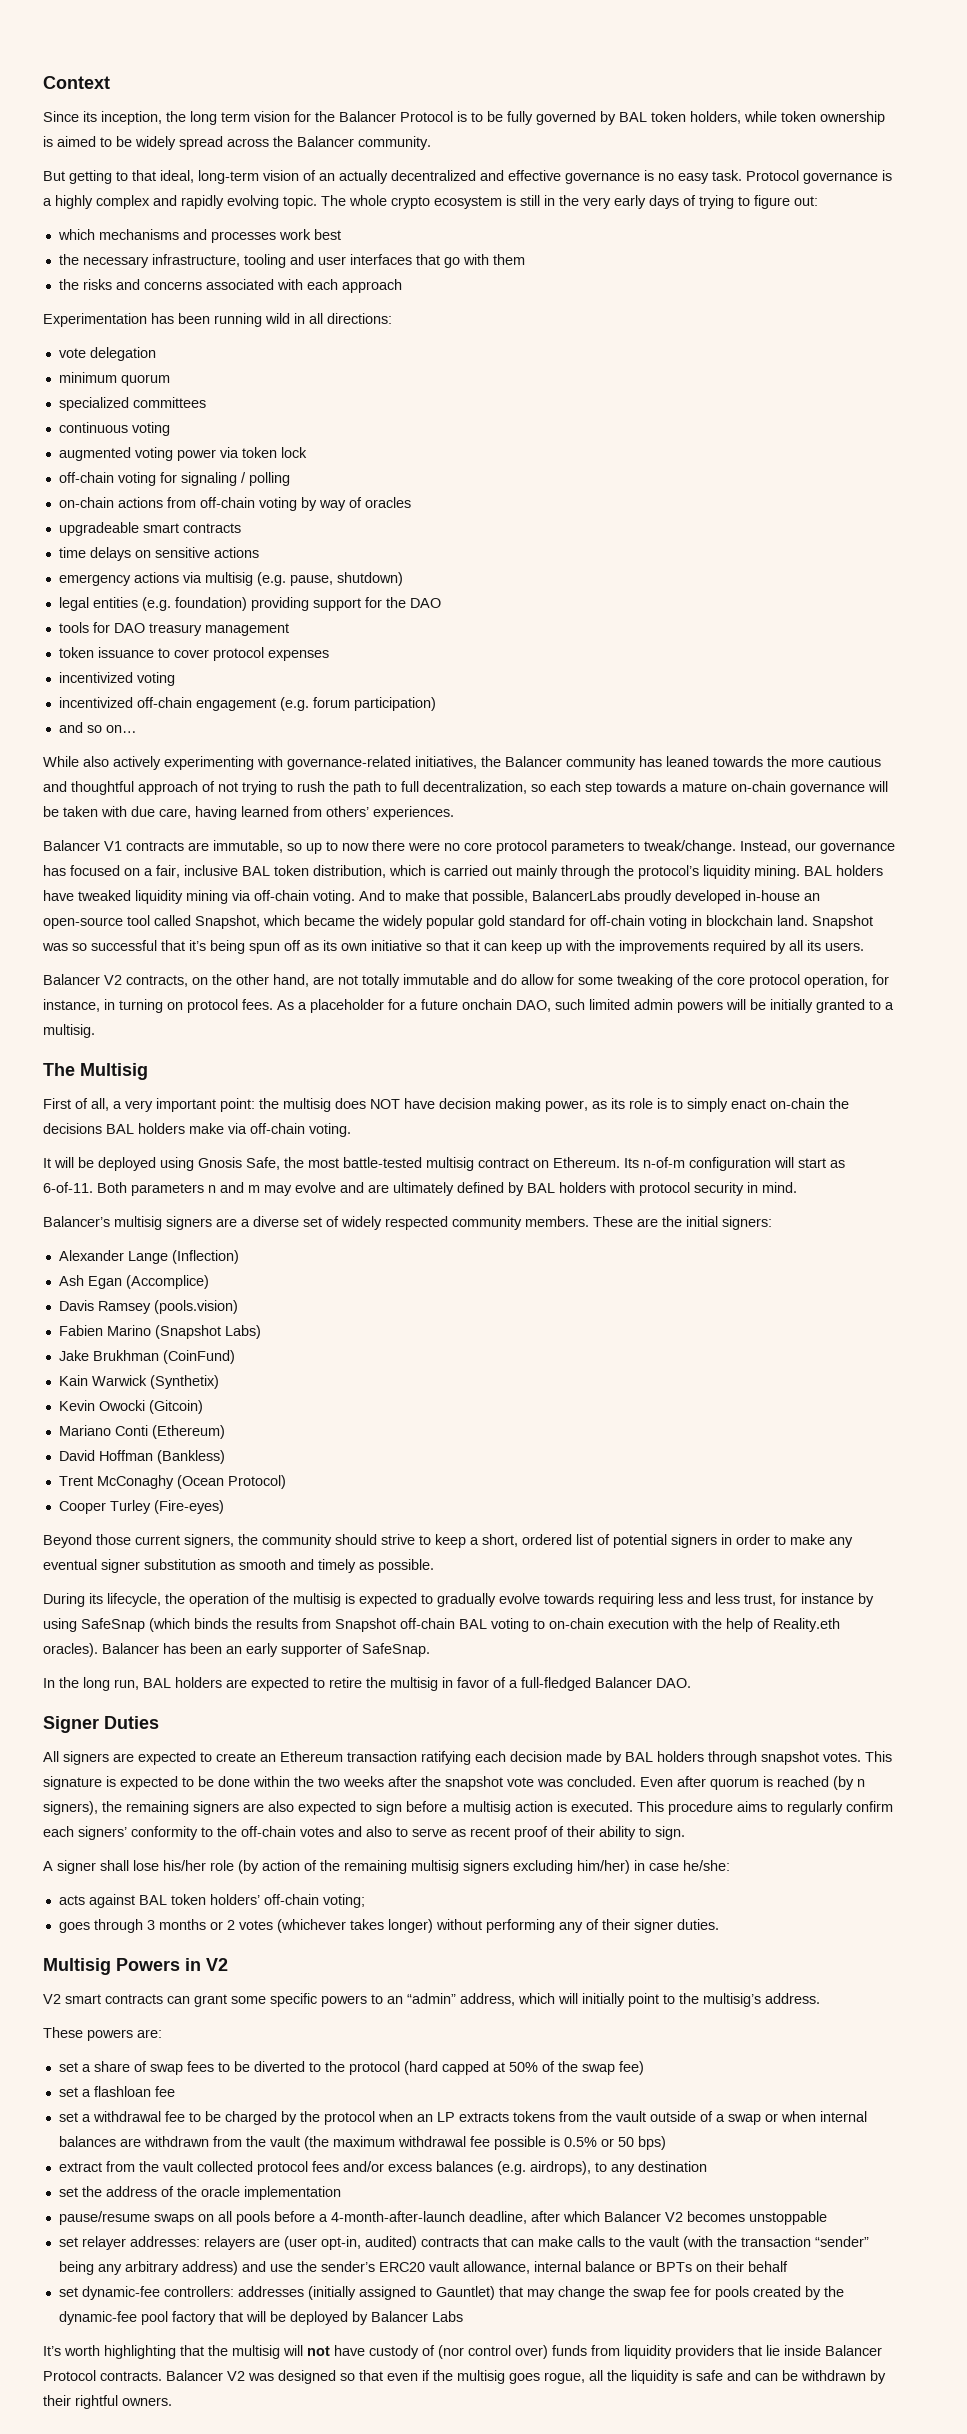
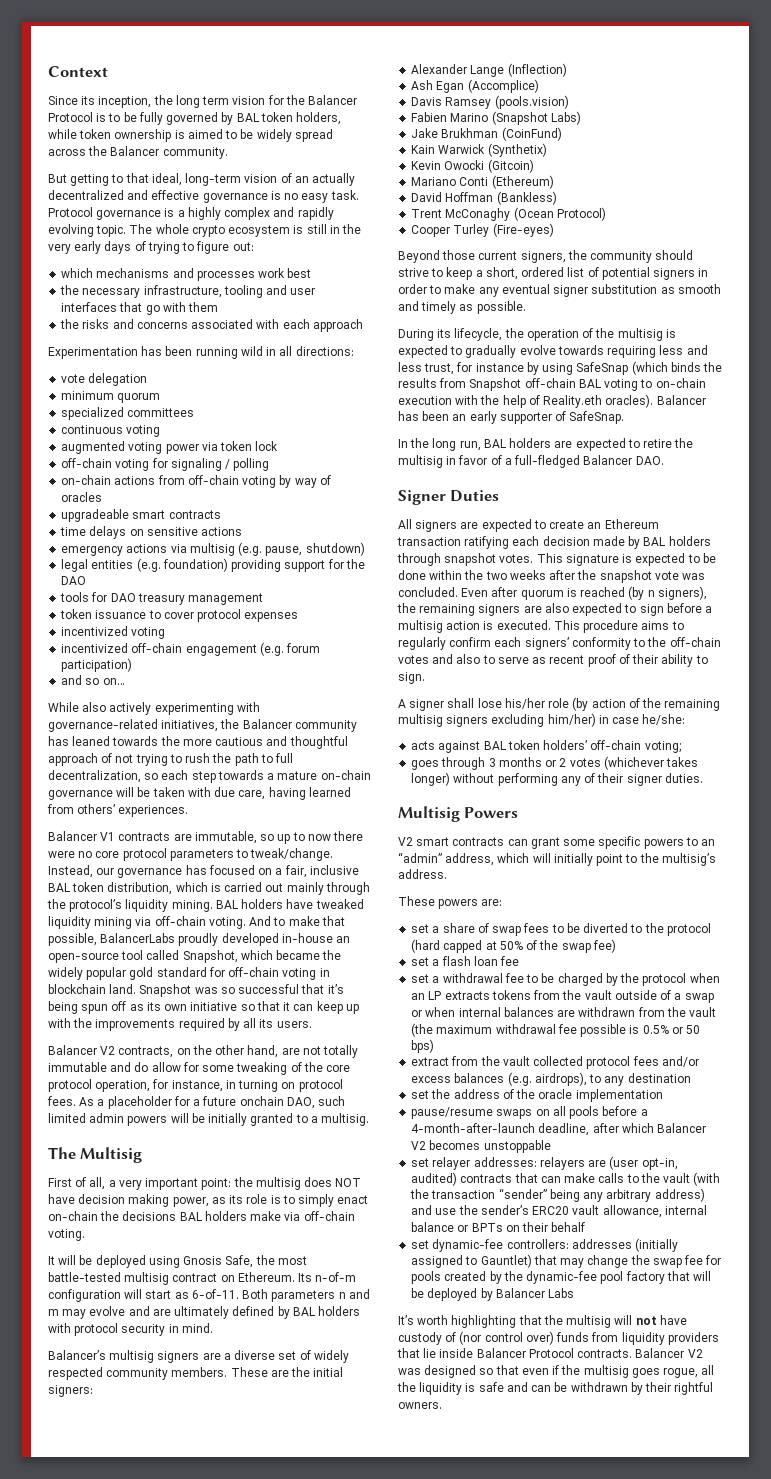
- Multisig Powers in V2
+ Multisig Powers
- set a flashloan fee
+ set a flash loan fee

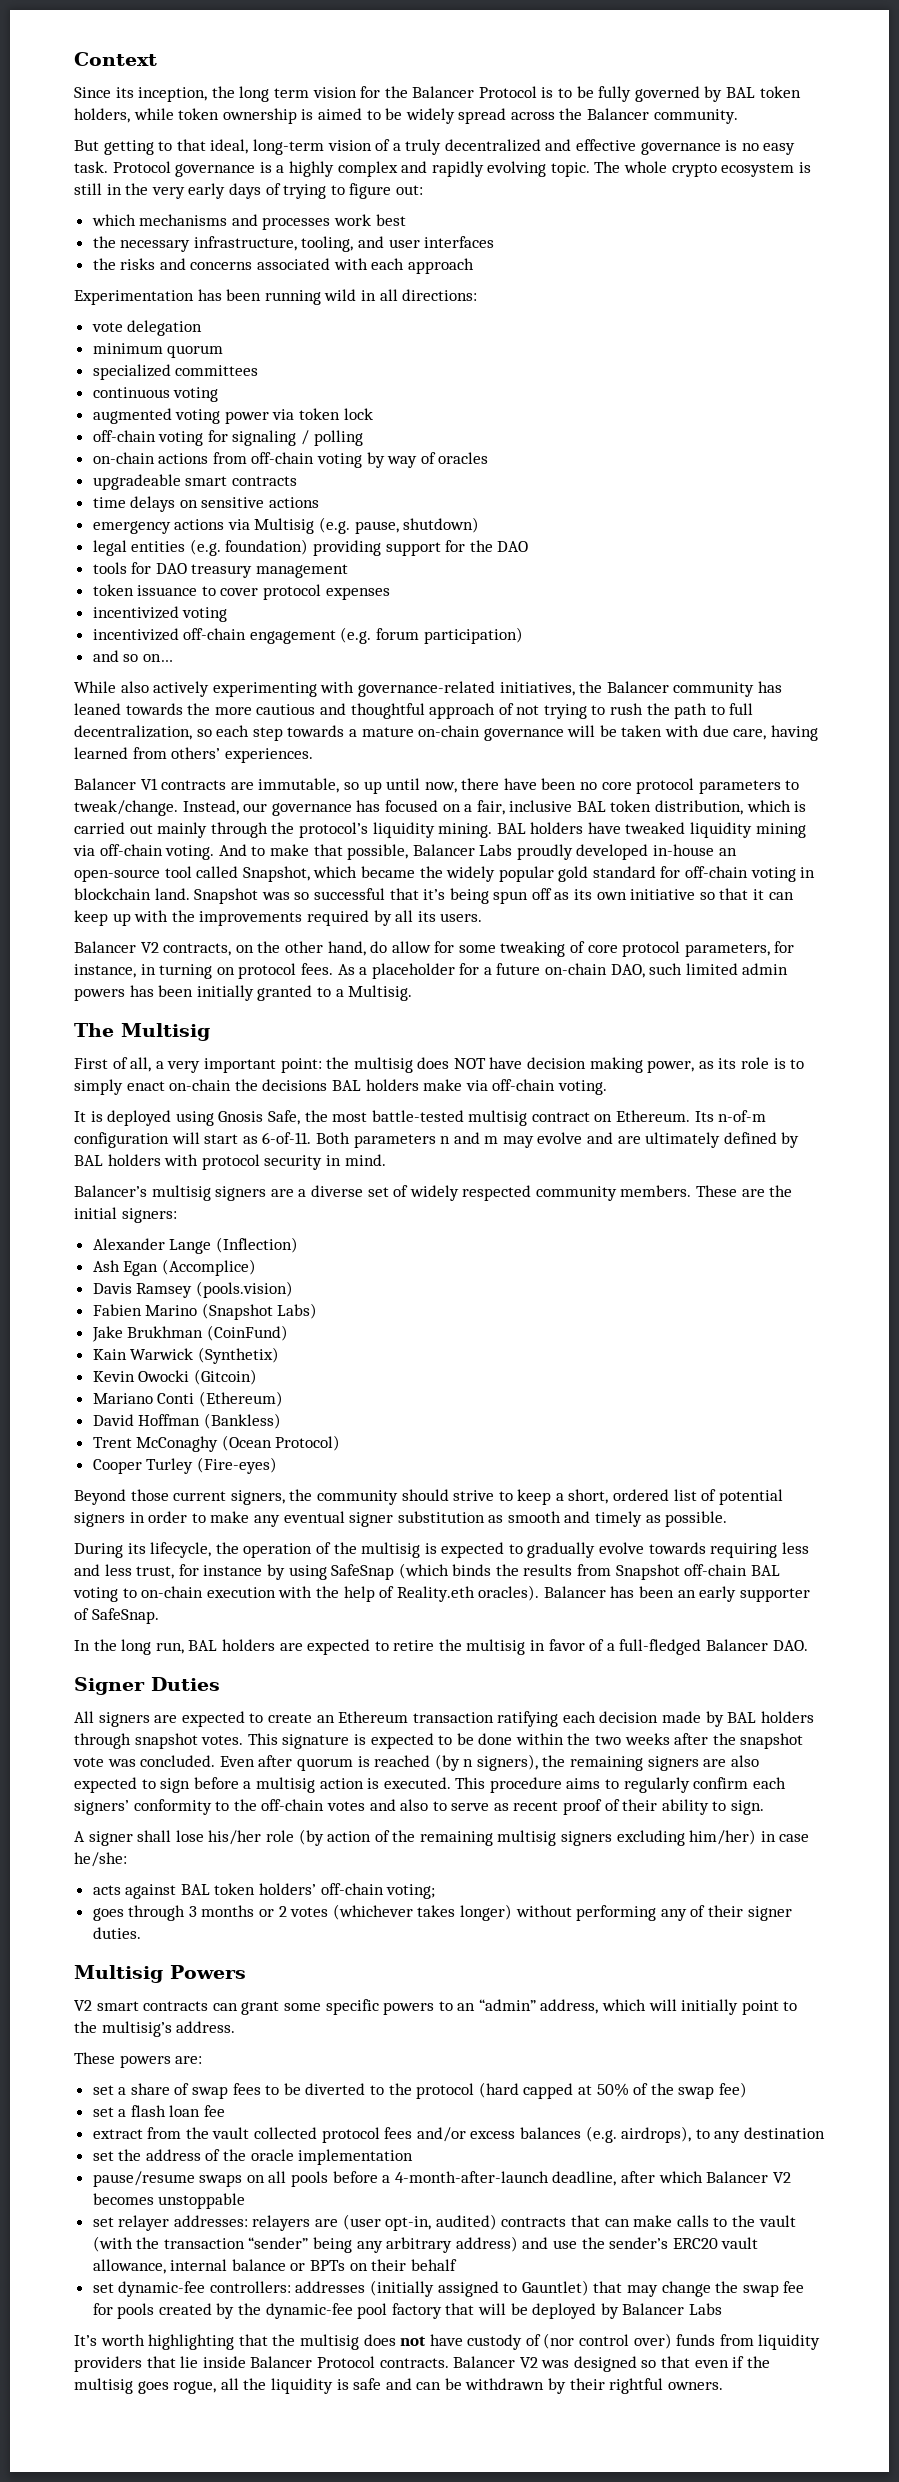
- But getting to that ideal, long-term vision of an actually decentralized and effective governance is no easy task.
+ But getting to that ideal, long-term vision of a truly decentralized and effective governance is no easy task.
- the necessary infrastructure, tooling and user interfaces that go with them
+ the necessary infrastructure, tooling, and user interfaces
- emergency actions via multisig (e.g. pause, shutdown)
+ emergency actions via Multisig (e.g. pause, shutdown)
- Balancer V1 contracts are immutable, so up to now there were no core protocol parameters to tweak/change.
+ Balancer V1 contracts are immutable, so up until now, there have been no core protocol parameters to tweak/change.
- And to make that possible, BalancerLabs proudly developed in-house an open-source tool called Snapshot, which became the widely popular gold standard for off-chain voting in blockchain land.
+ And to make that possible, Balancer Labs proudly developed in-house an open-source tool called Snapshot, which became the widely popular gold standard for off-chain voting in blockchain land.
- Balancer V2 contracts, on the other hand, are not totally immutable and do allow for some tweaking of the core protocol operation, for instance, in turning on protocol fees.
+ Balancer V2 contracts, on the other hand, do allow for some tweaking of core protocol parameters, for instance, in turning on protocol fees.
- As a placeholder for a future onchain DAO, such limited admin powers will be initially granted to a multisig.
+ As a placeholder for a future on-chain DAO, such limited admin powers has been initially granted to a Multisig.
- It will be deployed using Gnosis Safe, the most battle-tested multisig contract on Ethereum.
+ It is deployed using Gnosis Safe, the most battle-tested multisig contract on Ethereum.
- set a withdrawal fee to be charged by the protocol when an LP extracts tokens from the vault outside of a swap or when internal balances are withdrawn from the vault (the maximum withdrawal fee possible is 0.5% or 50 bps)
- It’s worth highlighting that the multisig will not have custody of (nor control over) funds from liquidity providers that lie inside Balancer Protocol contracts.
+ It’s worth highlighting that the multisig does not have custody of (nor control over) funds from liquidity providers that lie inside Balancer Protocol contracts.

